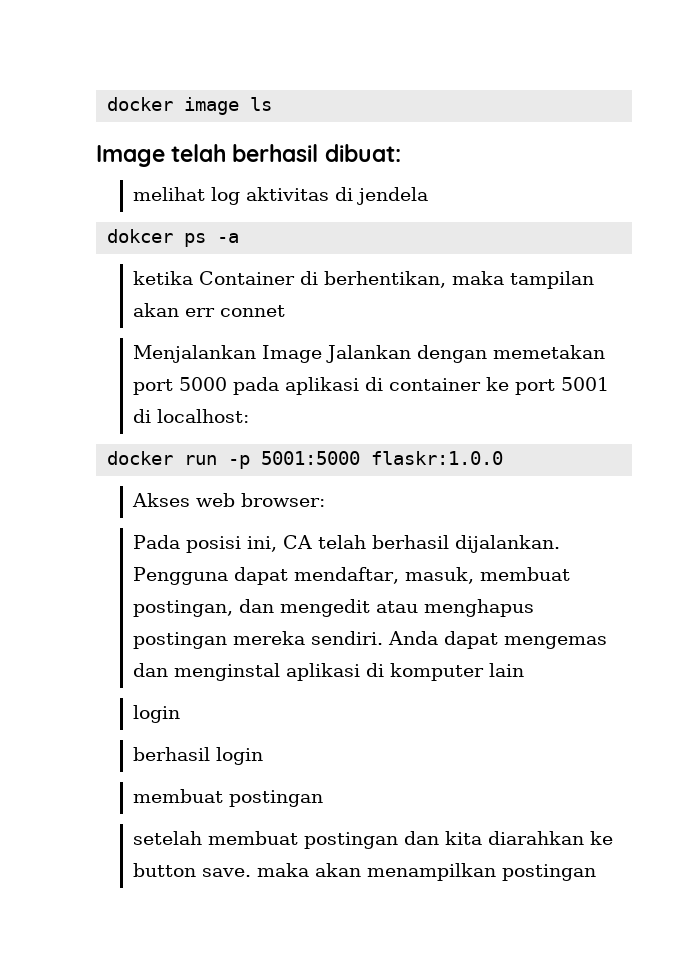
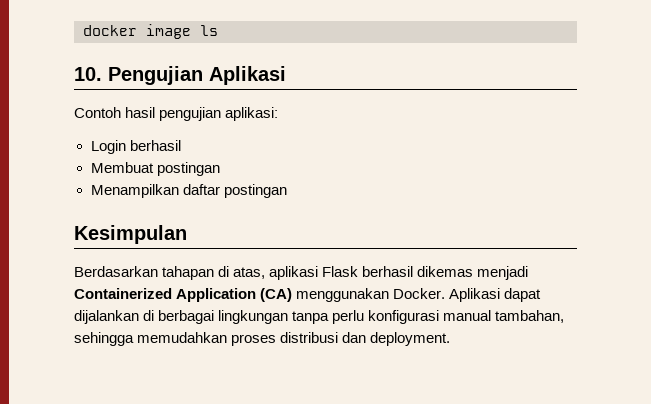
- Image telah berhasil dibuat:
- melihat log aktivitas di jendela
- dokcer ps -a
- ketika Container di berhentikan, maka tampilan akan err connet
- Menjalankan Image Jalankan dengan memetakan port 5000 pada aplikasi di container ke port 5001 di localhost:
- docker run -p 5001:5000 flaskr:1.0.0
- Akses web browser:
- Pada posisi ini, CA telah berhasil dijalankan. Pengguna dapat mendaftar, masuk, membuat postingan, dan mengedit atau menghapus postingan mereka sendiri. Anda dapat mengemas dan menginstal aplikasi di komputer lain
- login
- berhasil login
- membuat postingan
- setelah membuat postingan dan kita diarahkan ke button save. maka akan menampilkan postingan
+ 10. Pengujian Aplikasi
+ Contoh hasil pengujian aplikasi:
+ Login berhasil
+ Membuat postingan
+ Menampilkan daftar postingan
+ Kesimpulan
+ Berdasarkan tahapan di atas, aplikasi Flask berhasil dikemas menjadi Containerized Application (CA) menggunakan Docker. Aplikasi dapat dijalankan di berbagai lingkungan tanpa perlu konfigurasi manual tambahan, sehingga memudahkan proses distribusi dan deployment.

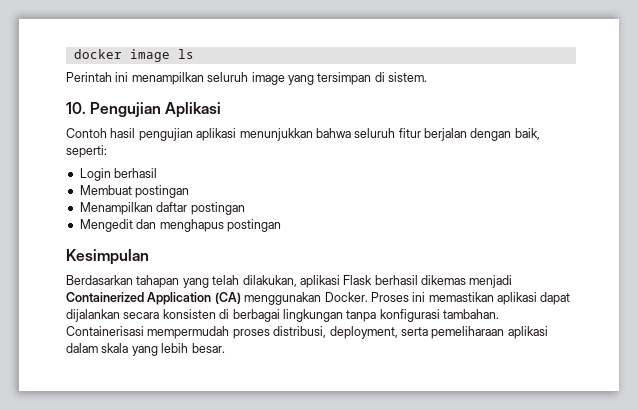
+ Perintah ini menampilkan seluruh image yang tersimpan di sistem.
- Contoh hasil pengujian aplikasi:
+ Contoh hasil pengujian aplikasi menunjukkan bahwa seluruh fitur berjalan dengan baik, seperti:
+ Mengedit dan menghapus postingan
- Berdasarkan tahapan di atas, aplikasi Flask berhasil dikemas menjadi Containerized Application (CA) menggunakan Docker.
+ Berdasarkan tahapan yang telah dilakukan, aplikasi Flask berhasil dikemas menjadi Containerized Application (CA) menggunakan Docker.
- Aplikasi dapat dijalankan di berbagai lingkungan tanpa perlu konfigurasi manual tambahan, sehingga memudahkan proses distribusi dan deployment.
+ Proses ini memastikan aplikasi dapat dijalankan secara konsisten di berbagai lingkungan tanpa konfigurasi tambahan. Containerisasi mempermudah proses distribusi, deployment, serta pemeliharaan aplikasi dalam skala yang lebih besar.

